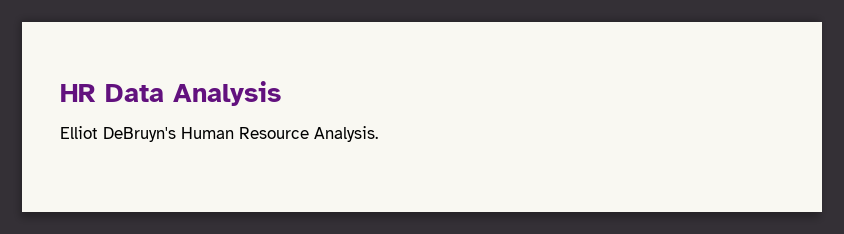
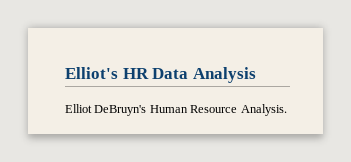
- HR Data Analysis
+ Elliot's HR Data Analysis

